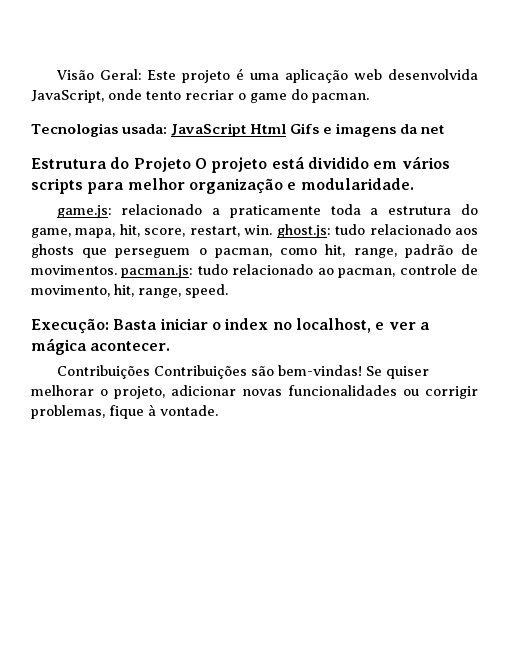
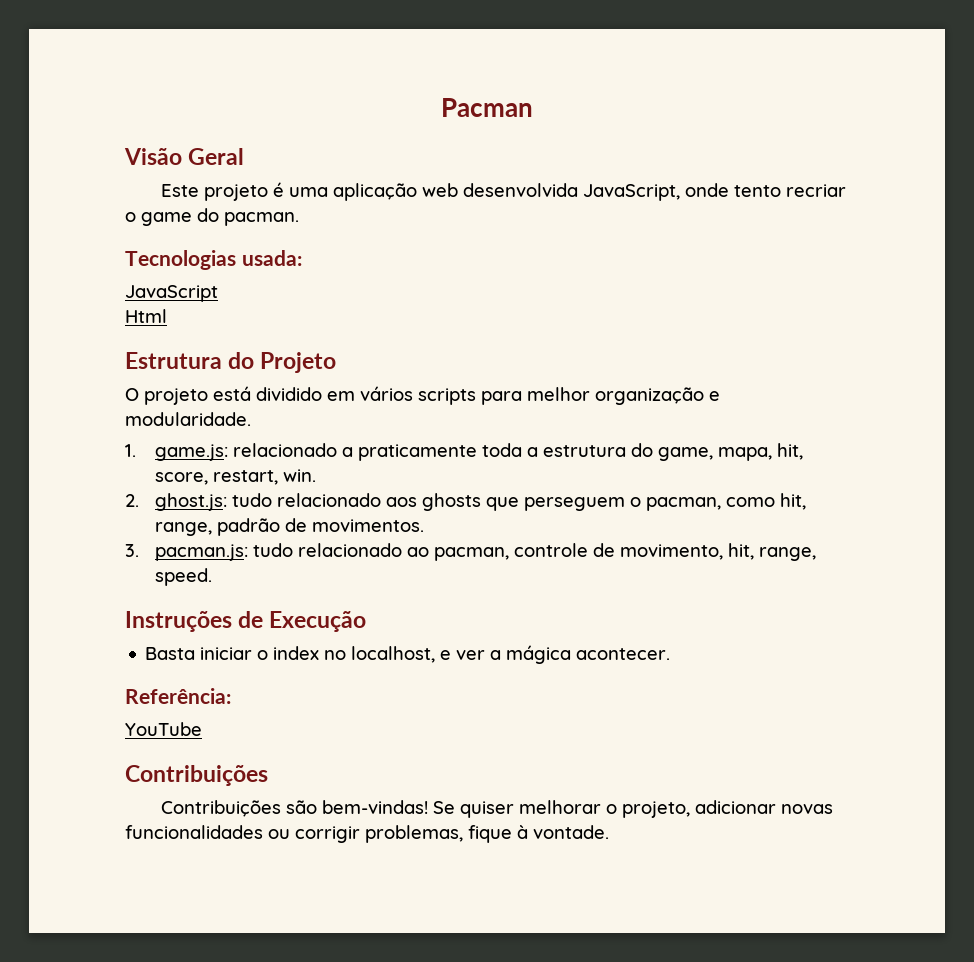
- Visão Geral: Este projeto é uma aplicação web desenvolvida JavaScript, onde tento recriar o game do pacman.
+ Pacman
+ Visão Geral
+ Este projeto é uma aplicação web desenvolvida JavaScript, onde tento recriar o game do pacman.
- Tecnologias usada: JavaScript Html Gifs e imagens da net
+ Tecnologias usada:
+ JavaScript
+ Html
- Estrutura do Projeto O projeto está dividido em vários scripts para melhor organização e modularidade.
+ Estrutura do Projeto
+ O projeto está dividido em vários scripts para melhor organização e modularidade.
- game.js: relacionado a praticamente toda a estrutura do game, mapa, hit, score, restart, win. ghost.js: tudo relacionado aos ghosts que perseguem o pacman, como hit, range, padrão de movimentos. pacman.js: tudo relacionado ao pacman, controle de movimento, hit, range, speed.
+ 1. game.js: relacionado a praticamente toda a estrutura do game, mapa, hit, score, restart, win.
+ 2. ghost.js: tudo relacionado aos ghosts que perseguem o pacman, como hit, range, padrão de movimentos.
+ 3. pacman.js: tudo relacionado ao pacman, controle de movimento, hit, range, speed.
- Execução: Basta iniciar o index no localhost, e ver a mágica acontecer.
+ Instruções de Execução
+ Basta iniciar o index no localhost, e ver a mágica acontecer.
- Contribuições Contribuições são bem-vindas!
+ Referência:
+ YouTube
+ Contribuições
+ Contribuições são bem-vindas!

